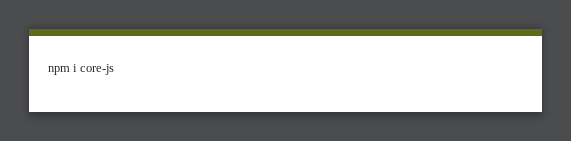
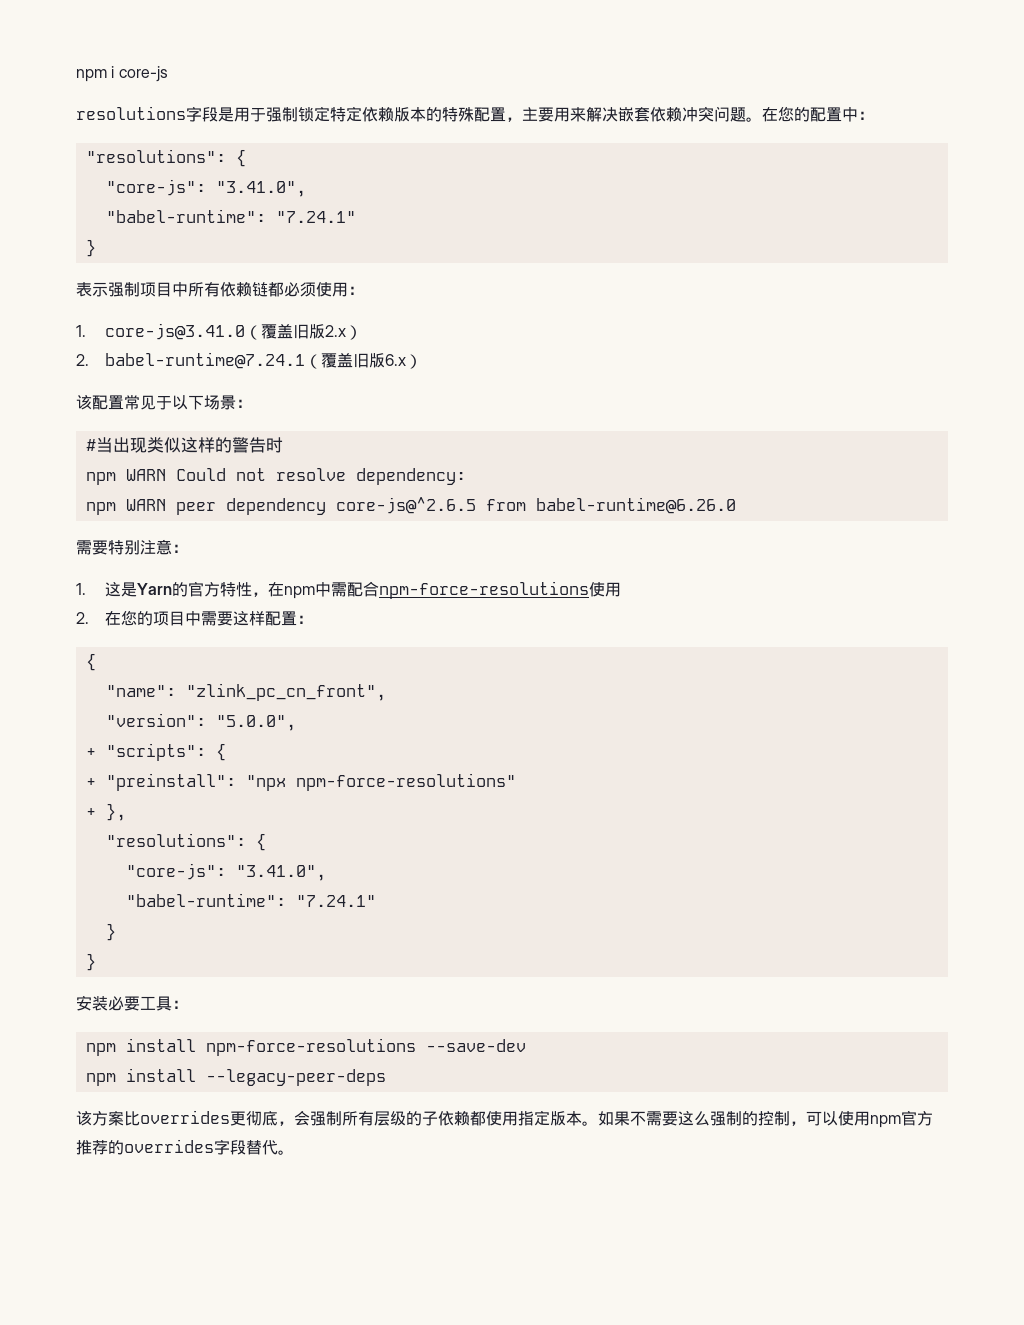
+ resolutions字段是用于强制锁定特定依赖版本的特殊配置，主要用来解决嵌套依赖冲突问题。在您的配置中：
+ "resolutions": {
+ "core-js": "3.41.0",
+ "babel-runtime": "7.24.1"
+ }
+ 表示强制项目中所有依赖链都必须使用：
+ 1. core-js@3.41.0（覆盖旧版2.x）
+ 2. babel-runtime@7.24.1（覆盖旧版6.x）
+ 该配置常见于以下场景：
+ #当出现类似这样的警告时
+ npm WARN Could not resolve dependency:
+ npm WARN peer dependency core-js@^2.6.5 from babel-runtime@6.26.0
+ 需要特别注意：
+ 1.这是Yarn的官方特性，在npm中需配合npm-force-resolutions使用
+ 2.在您的项目中需要这样配置：
+ {
+ "name": "zlink_pc_cn_front",
+ "version": "5.0.0",
+ + "scripts": {
+ + "preinstall": "npx npm-force-resolutions"
+ + },
+ "resolutions": {
+ "core-js": "3.41.0",
+ "babel-runtime": "7.24.1"
+ }
+ }
+ 安装必要工具：
+ npm install npm-force-resolutions --save-dev
+ npm install --legacy-peer-deps
+ 该方案比overrides更彻底，会强制所有层级的子依赖都使用指定版本。如果不需要这么强制的控制，可以使用npm官方推荐的overrides字段替代。

